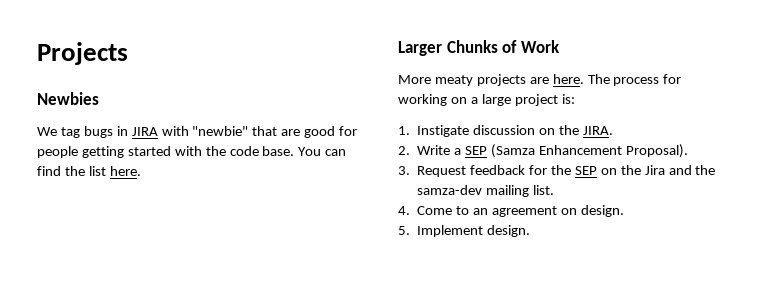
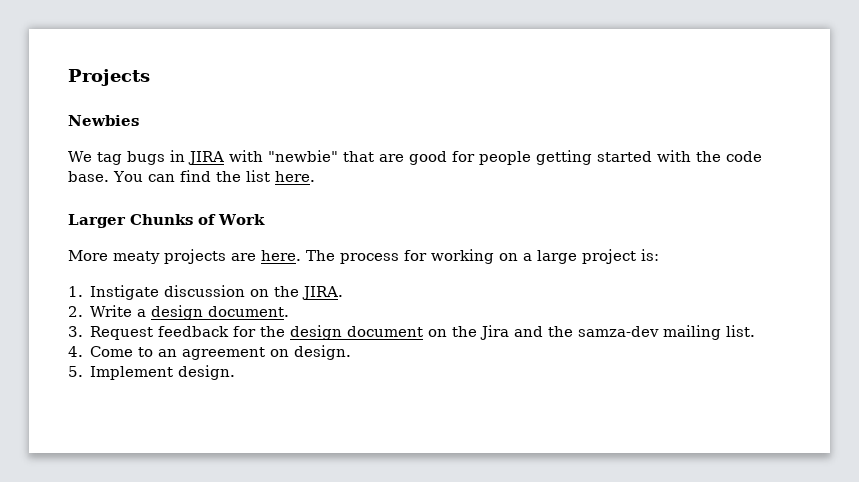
- 2. Write a SEP (Samza Enhancement Proposal).
+ 2. Write a design document.
- 3. Request feedback for the SEP on the Jira and the samza-dev mailing list.
+ 3. Request feedback for the design document on the Jira and the samza-dev mailing list.

